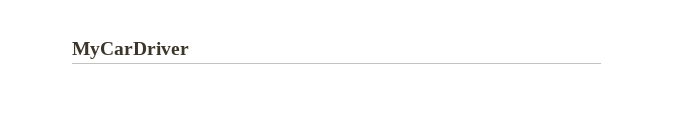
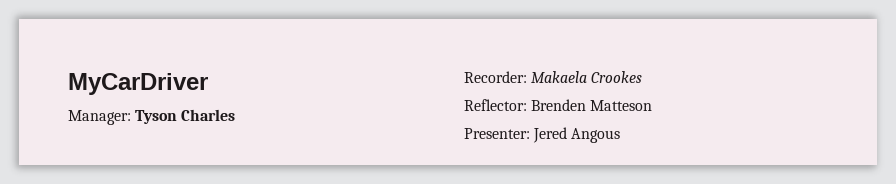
+ Manager: Tyson Charles
+ Recorder: Makaela Crookes
+ Reflector: Brenden Matteson
+ Presenter: Jered Angous

